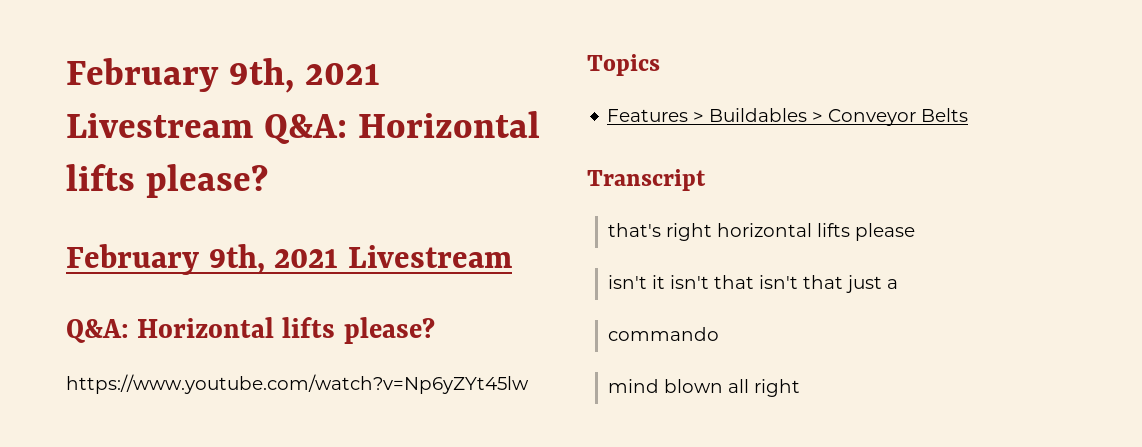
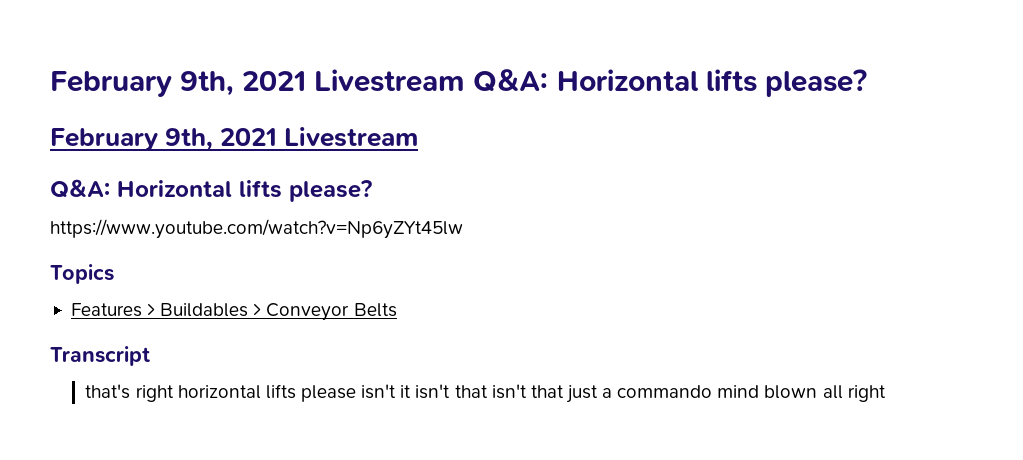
- that's right horizontal lifts please
- isn't it isn't that isn't that just a
- commando
- mind blown all right
+ that's right horizontal lifts please isn't it isn't that isn't that just a commando mind blown all right

